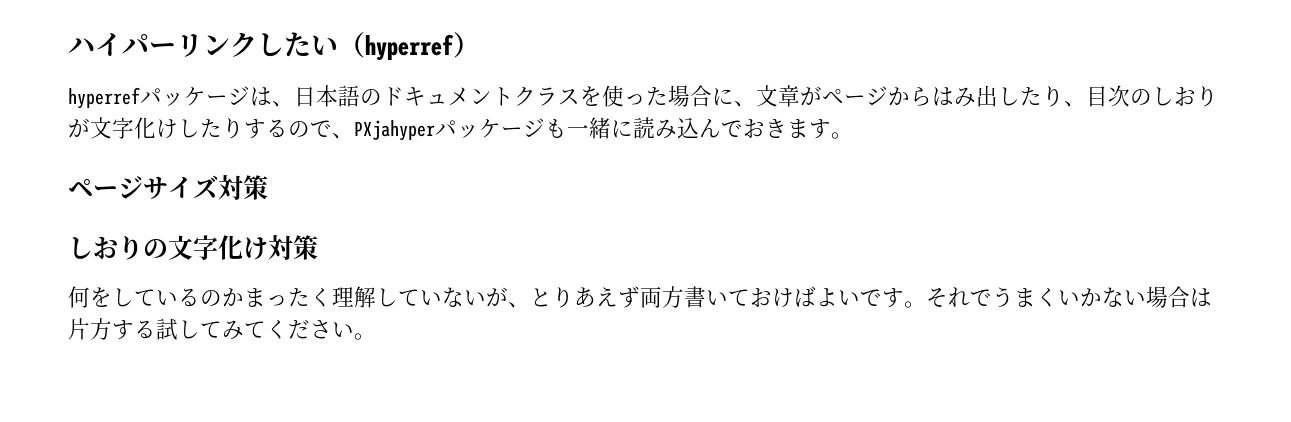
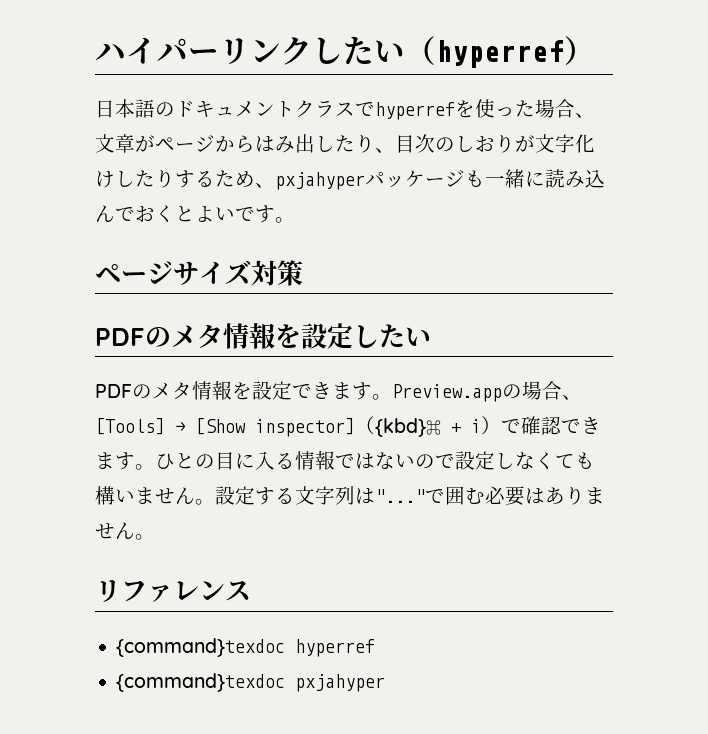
- hyperrefパッケージは、日本語のドキュメントクラスを使った場合に、文章がページからはみ出したり、目次のしおりが文字化けしたりするので、PXjahyperパッケージも一緒に読み込んでおきます。
+ 日本語のドキュメントクラスでhyperrefを使った場合、文章がページからはみ出したり、目次のしおりが文字化けしたりするため、pxjahyperパッケージも一緒に読み込んでおくとよいです。
- しおりの文字化け対策
- 何をしているのかまったく理解していないが、とりあえず両方書いておけばよいです。それでうまくいかない場合は片方する試してみてください。
+ PDFのメタ情報を設定したい
+ PDFのメタ情報を設定できます。Preview.appの場合、[Tools] → [Show inspector]（{kbd}⌘ + i）で確認できます。ひとの目に入る情報ではないので設定しなくても構いません。設定する文字列は"..."で囲む必要はありません。
+ リファレンス
+ {command}texdoc hyperref
+ {command}texdoc pxjahyper

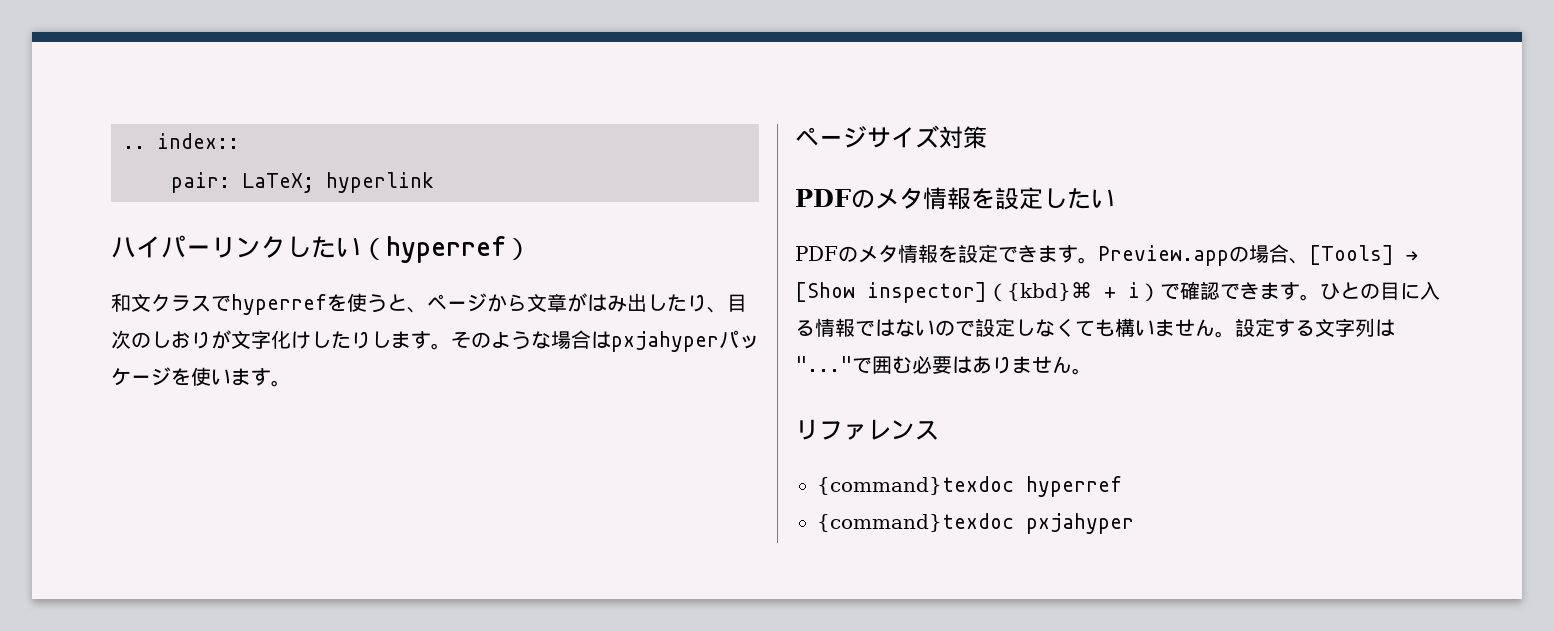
+ .. index::
+ pair: LaTeX; hyperlink
- 日本語のドキュメントクラスでhyperrefを使った場合、文章がページからはみ出したり、目次のしおりが文字化けしたりするため、pxjahyperパッケージも一緒に読み込んでおくとよいです。
+ 和文クラスでhyperrefを使うと、ページから文章がはみ出したり、目次のしおりが文字化けしたりします。そのような場合はpxjahyperパッケージを使います。

